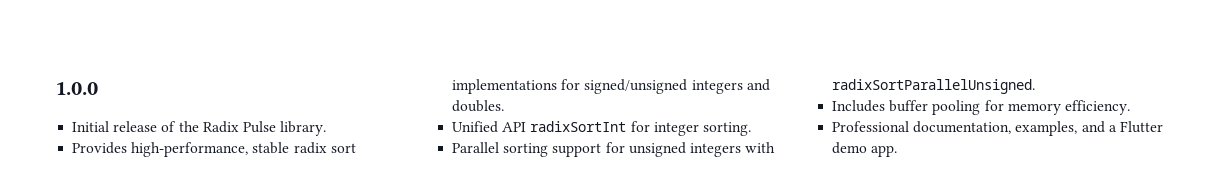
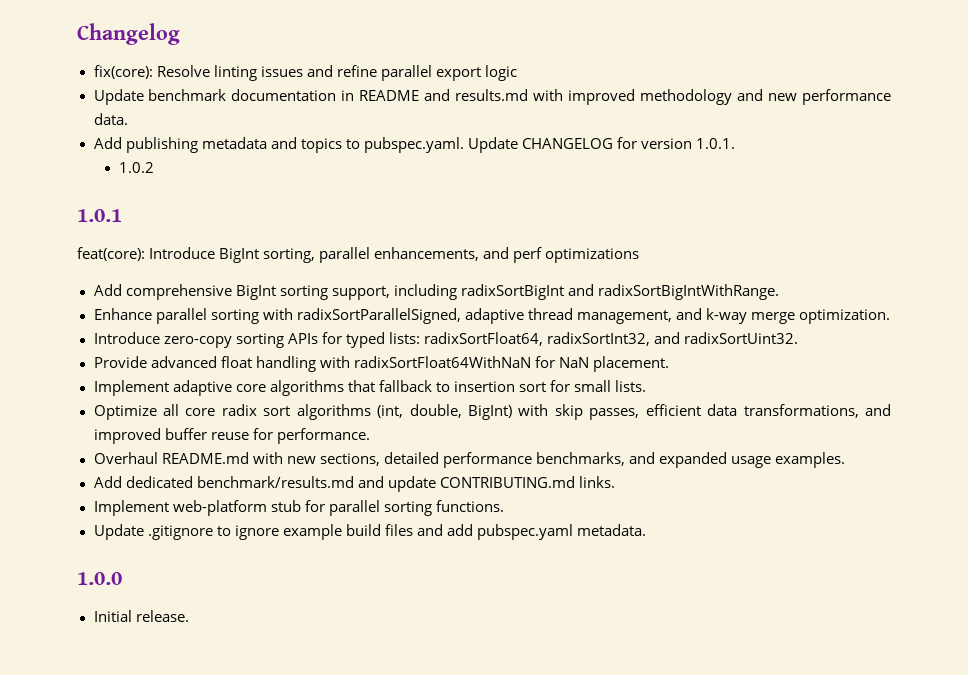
+ Changelog
+ fix(core): Resolve linting issues and refine parallel export logic
+ Update benchmark documentation in README and results.md with improved methodology and new performance data.
+ Add publishing metadata and topics to pubspec.yaml. Update CHANGELOG for version 1.0.1.
+ 1.0.2
+ 1.0.1
+ feat(core): Introduce BigInt sorting, parallel enhancements, and perf optimizations
+ Add comprehensive BigInt sorting support, including radixSortBigInt and radixSortBigIntWithRange.
+ Enhance parallel sorting with radixSortParallelSigned, adaptive thread management, and k-way merge optimization.
+ Introduce zero-copy sorting APIs for typed lists: radixSortFloat64, radixSortInt32, and radixSortUint32.
+ Provide advanced float handling with radixSortFloat64WithNaN for NaN placement.
+ Implement adaptive core algorithms that fallback to insertion sort for small lists.
+ Optimize all core radix sort algorithms (int, double, BigInt) with skip passes, efficient data transformations, and improved buffer reuse for performance.
+ Overhaul README.md with new sections, detailed performance benchmarks, and expanded usage examples.
+ Add dedicated benchmark/results.md and update CONTRIBUTING.md links.
+ Implement web-platform stub for parallel sorting functions.
+ Update .gitignore to ignore example build files and add pubspec.yaml metadata.
  1.0.0
- Initial release of the Radix Pulse library.
- Provides high-performance, stable radix sort implementations for signed/unsigned integers and doubles.
- Unified API radixSortInt for integer sorting.
- Parallel sorting support for unsigned integers with radixSortParallelUnsigned.
- Includes buffer pooling for memory efficiency.
- Professional documentation, examples, and a Flutter demo app.
+ Initial release.

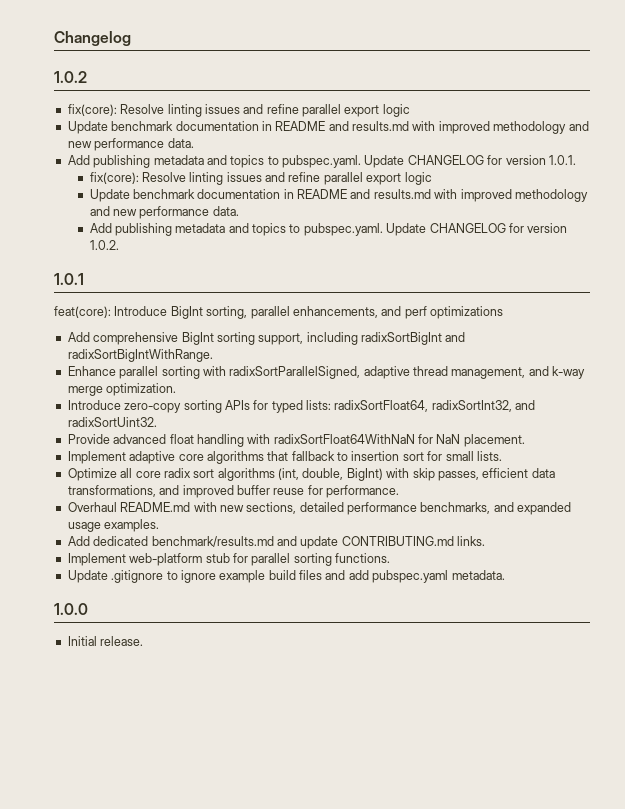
+ 1.0.2
  Add publishing metadata and topics to pubspec.yaml. Update CHANGELOG for version 1.0.1.
- 1.0.2
+ fix(core): Resolve linting issues and refine parallel export logic
+ Update benchmark documentation in README and results.md with improved methodology and new performance data.
+ Add publishing metadata and topics to pubspec.yaml. Update CHANGELOG for version 1.0.2.

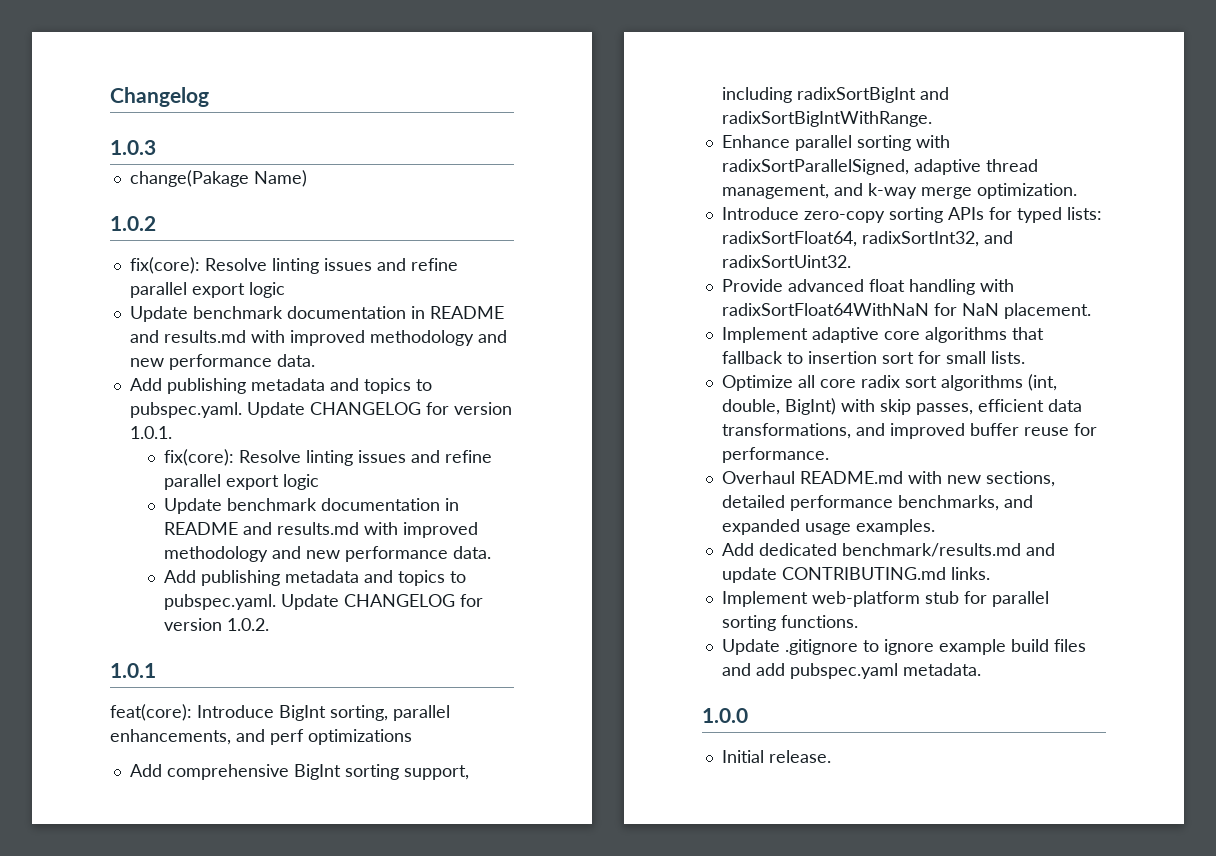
+ 1.0.3
+ change(Pakage Name)

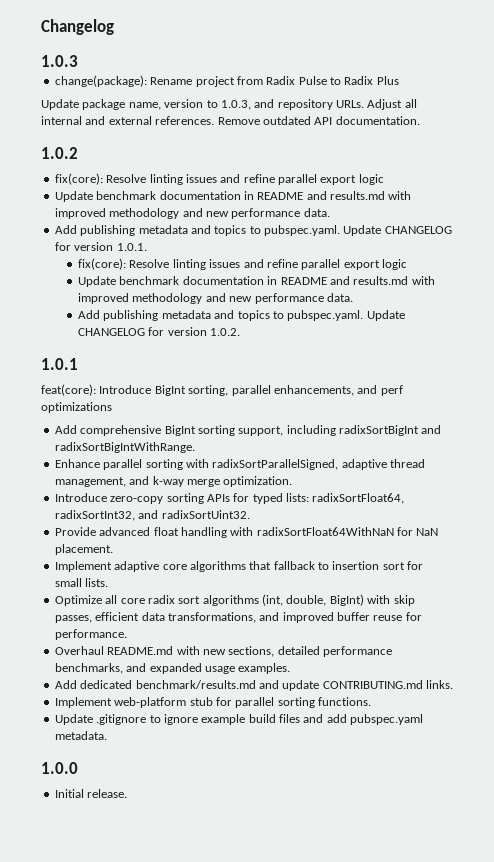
- change(Pakage Name)
+ change(package): Rename project from Radix Pulse to Radix Plus
+ Update package name, version to 1.0.3, and repository URLs. Adjust all internal and external references. Remove outdated API documentation.

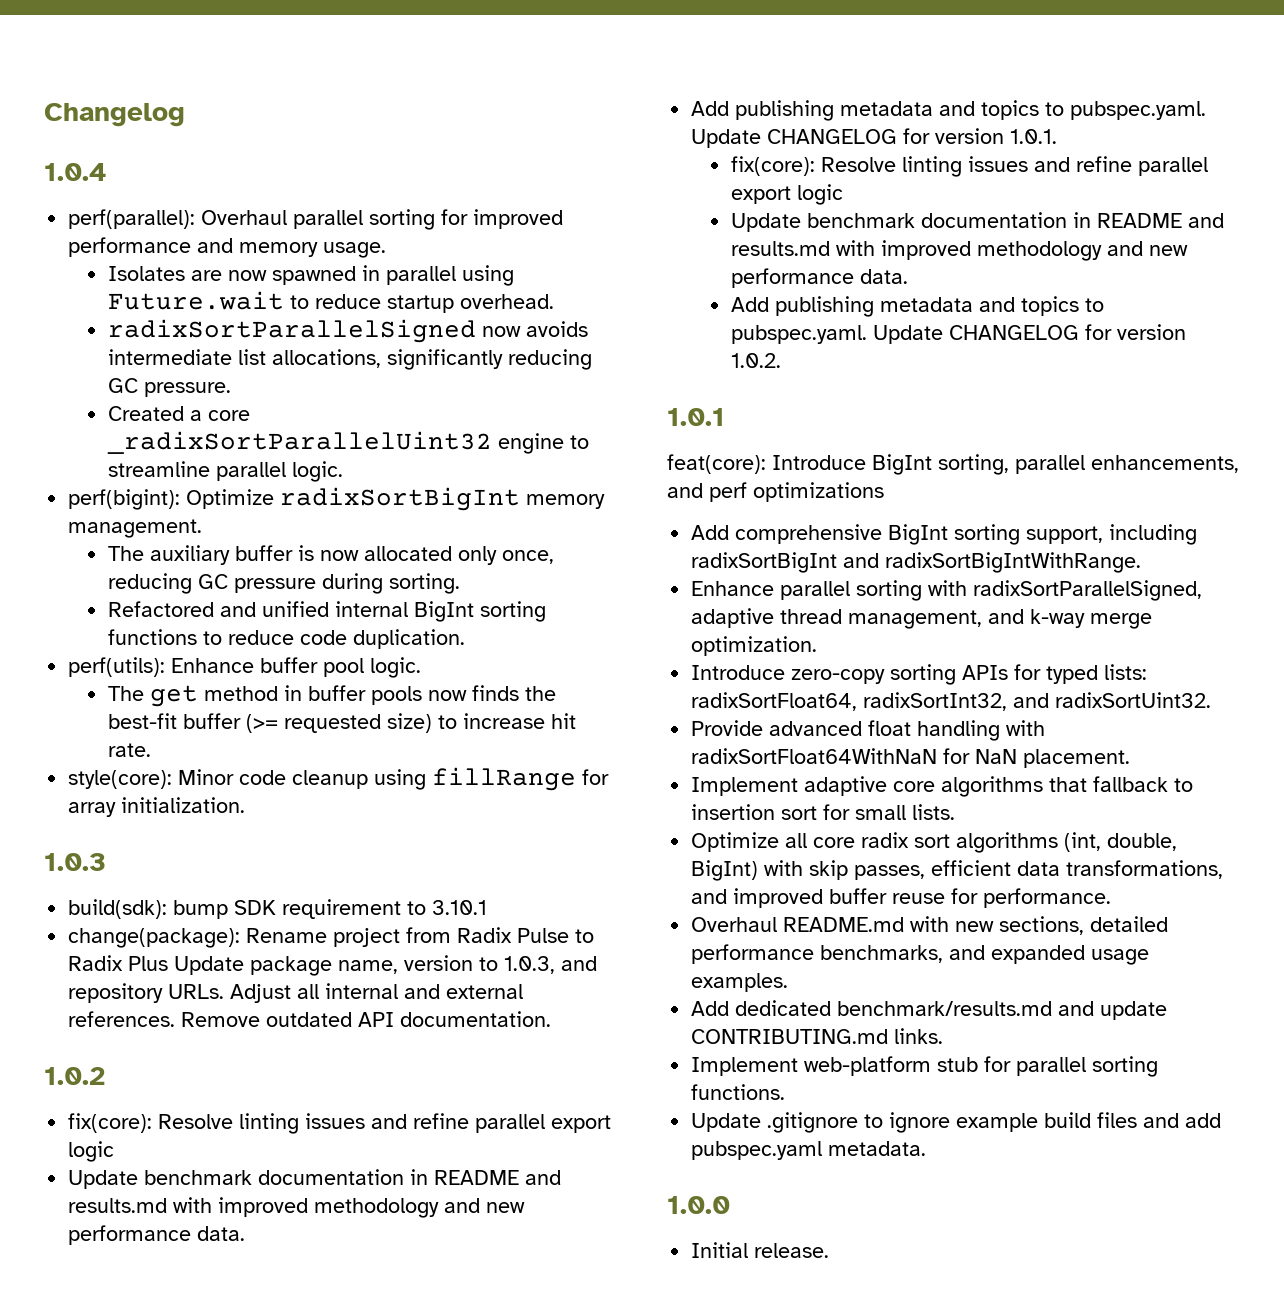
+ 1.0.4
+ perf(parallel): Overhaul parallel sorting for improved performance and memory usage.
+ Isolates are now spawned in parallel using Future.wait to reduce startup overhead.
+ radixSortParallelSigned now avoids intermediate list allocations, significantly reducing GC pressure.
+ Created a core _radixSortParallelUint32 engine to streamline parallel logic.
+ perf(bigint): Optimize radixSortBigInt memory management.
+ The auxiliary buffer is now allocated only once, reducing GC pressure during sorting.
+ Refactored and unified internal BigInt sorting functions to reduce code duplication.
+ perf(utils): Enhance buffer pool logic.
+ The get method in buffer pools now finds the best-fit buffer (>= requested size) to increase hit rate.
+ style(core): Minor code cleanup using fillRange for array initialization.
  1.0.3
+ build(sdk): bump SDK requirement to 3.10.1
- change(package): Rename project from Radix Pulse to Radix Plus
- Update package name, version to 1.0.3, and repository URLs.
+ change(package): Rename project from Radix Pulse to Radix Plus Update package name, version to 1.0.3, and repository URLs.

